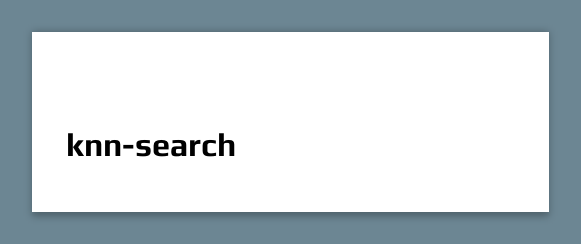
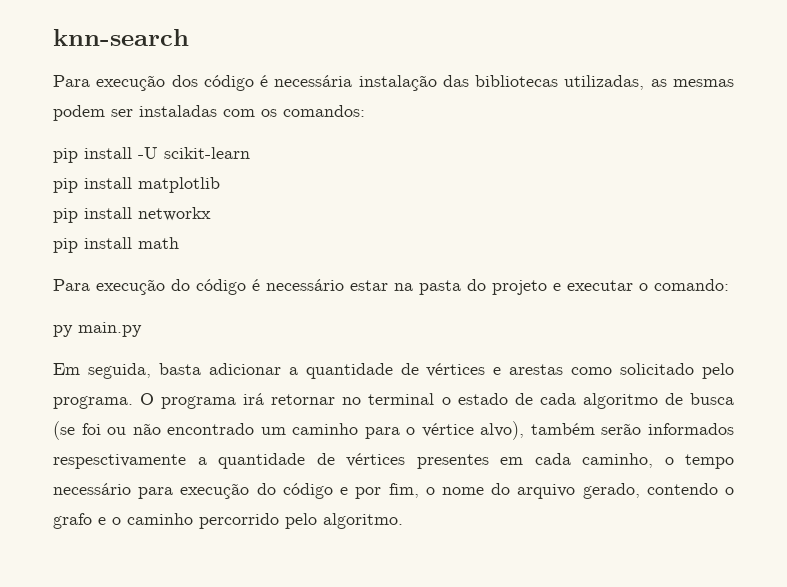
+ Para execução dos código é necessária instalação das bibliotecas utilizadas, as mesmas podem ser instaladas com os comandos:
+ pip install -U scikit-learn
+ pip install matplotlib
+ pip install networkx
+ pip install math
+ Para execução do código é necessário estar na pasta do projeto e executar o comando:
+ py main.py
+ Em seguida, basta adicionar a quantidade de vértices e arestas como solicitado pelo programa. O programa irá retornar no terminal o estado de cada algoritmo de busca (se foi ou não encontrado um caminho para o vértice alvo), também serão informados respesctivamente a quantidade de vértices presentes em cada caminho, o tempo necessário para execução do código e por fim, o nome do arquivo gerado, contendo o grafo e o caminho percorrido pelo algoritmo.

